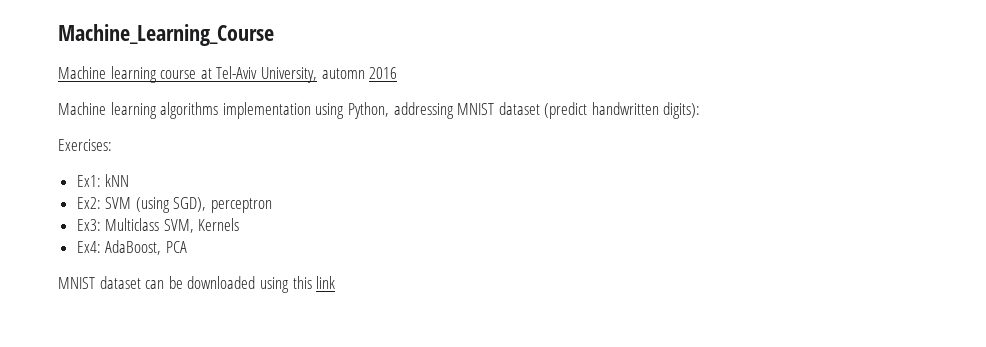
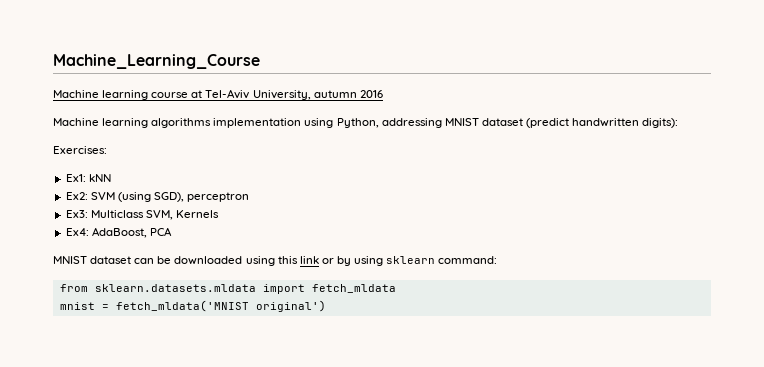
- Machine learning course at Tel-Aviv University, automn 2016
+ Machine learning course at Tel-Aviv University, autumn 2016
- MNIST dataset can be downloaded using this link
+ MNIST dataset can be downloaded using this link or by using sklearn command:
+ from sklearn.datasets.mldata import fetch_mldata
+ mnist = fetch_mldata('MNIST original')

